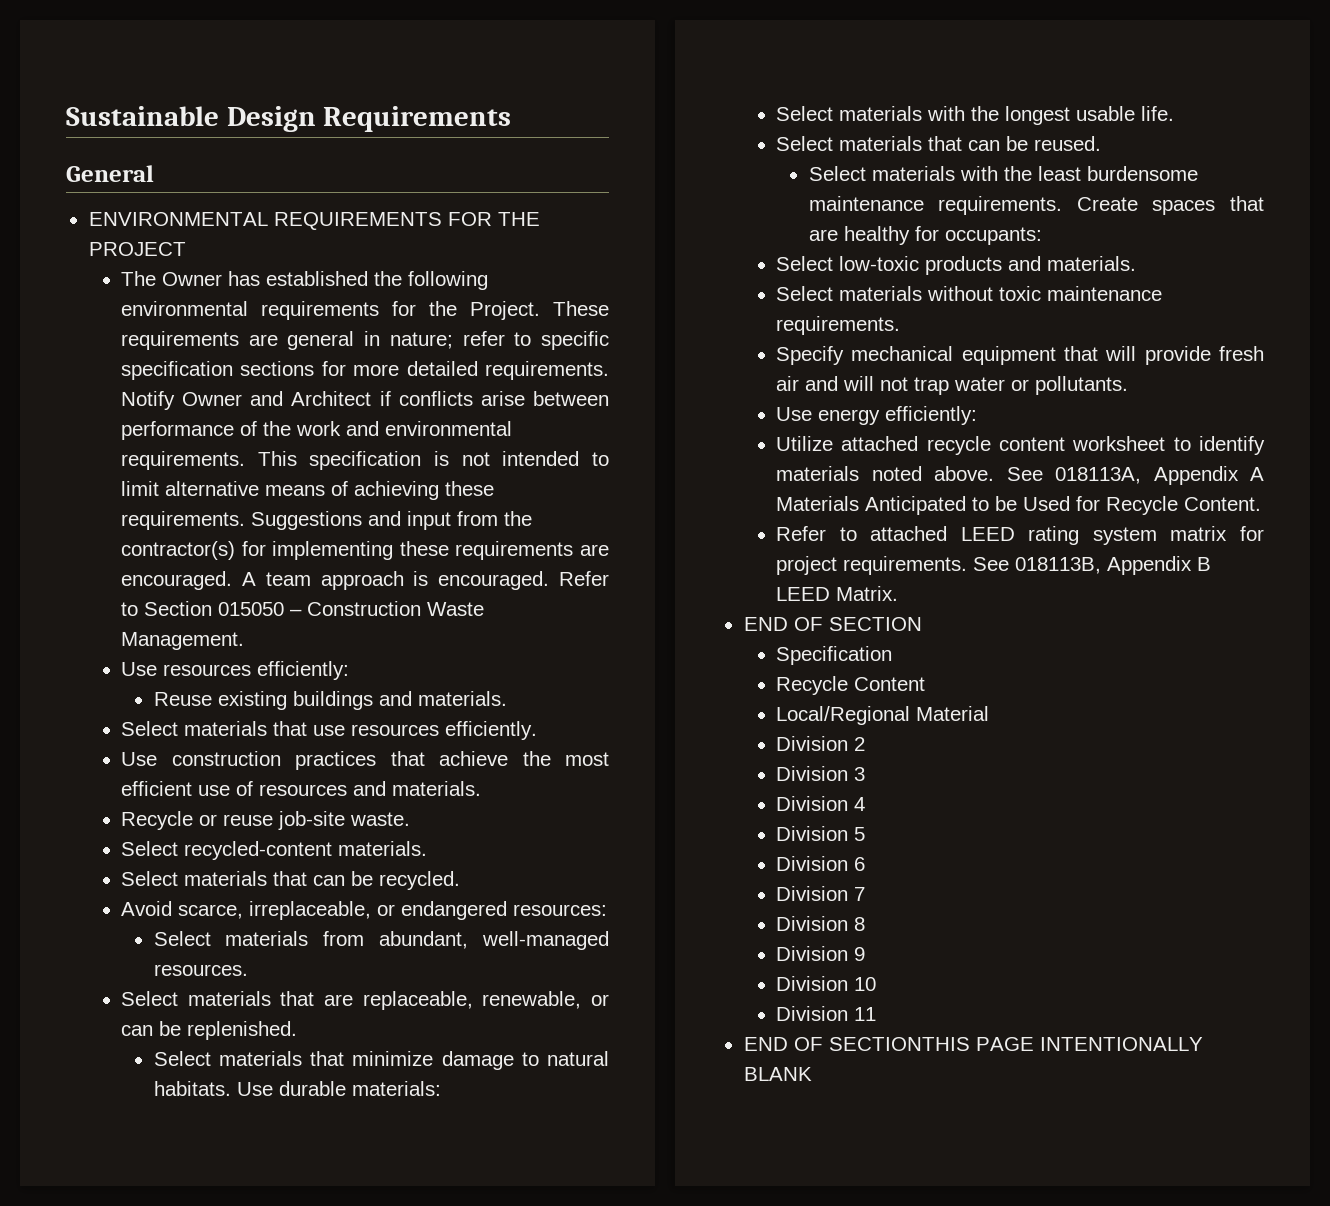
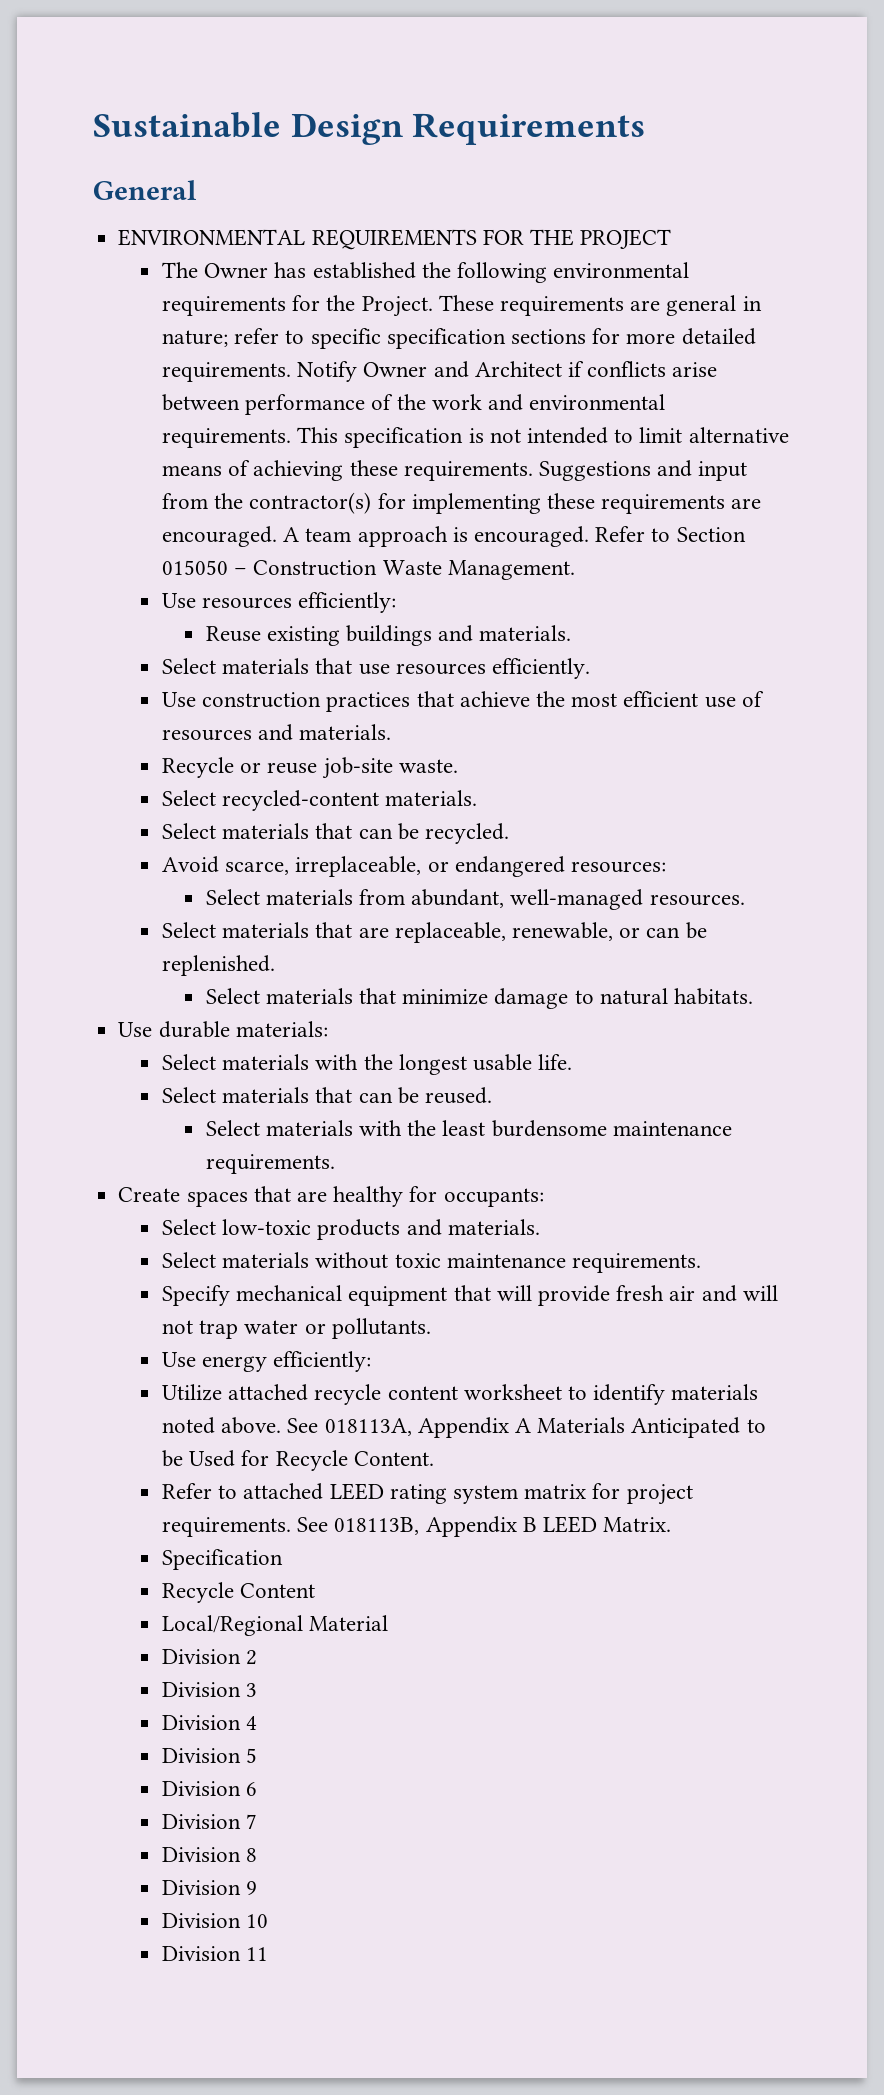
- Select materials that minimize damage to natural habitats. Use durable materials:
+ Select materials that minimize damage to natural habitats.
+ Use durable materials:
- Select materials with the least burdensome maintenance requirements. Create spaces that are healthy for occupants:
+ Select materials with the least burdensome maintenance requirements.
+ Create spaces that are healthy for occupants:
- END OF SECTION
- END OF SECTIONTHIS PAGE INTENTIONALLY BLANK

